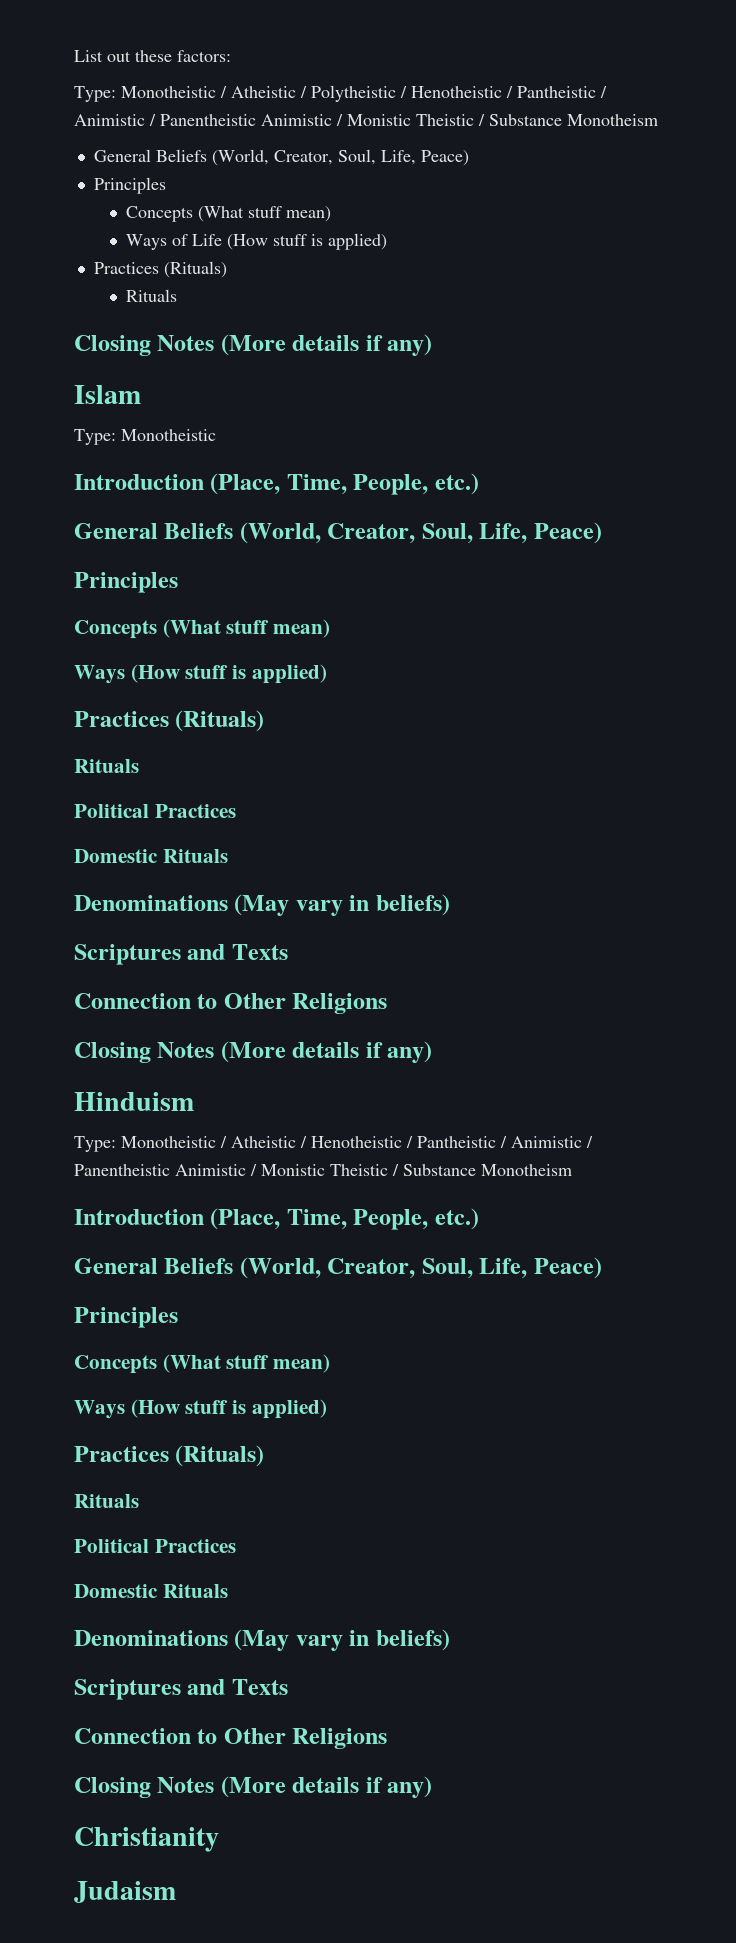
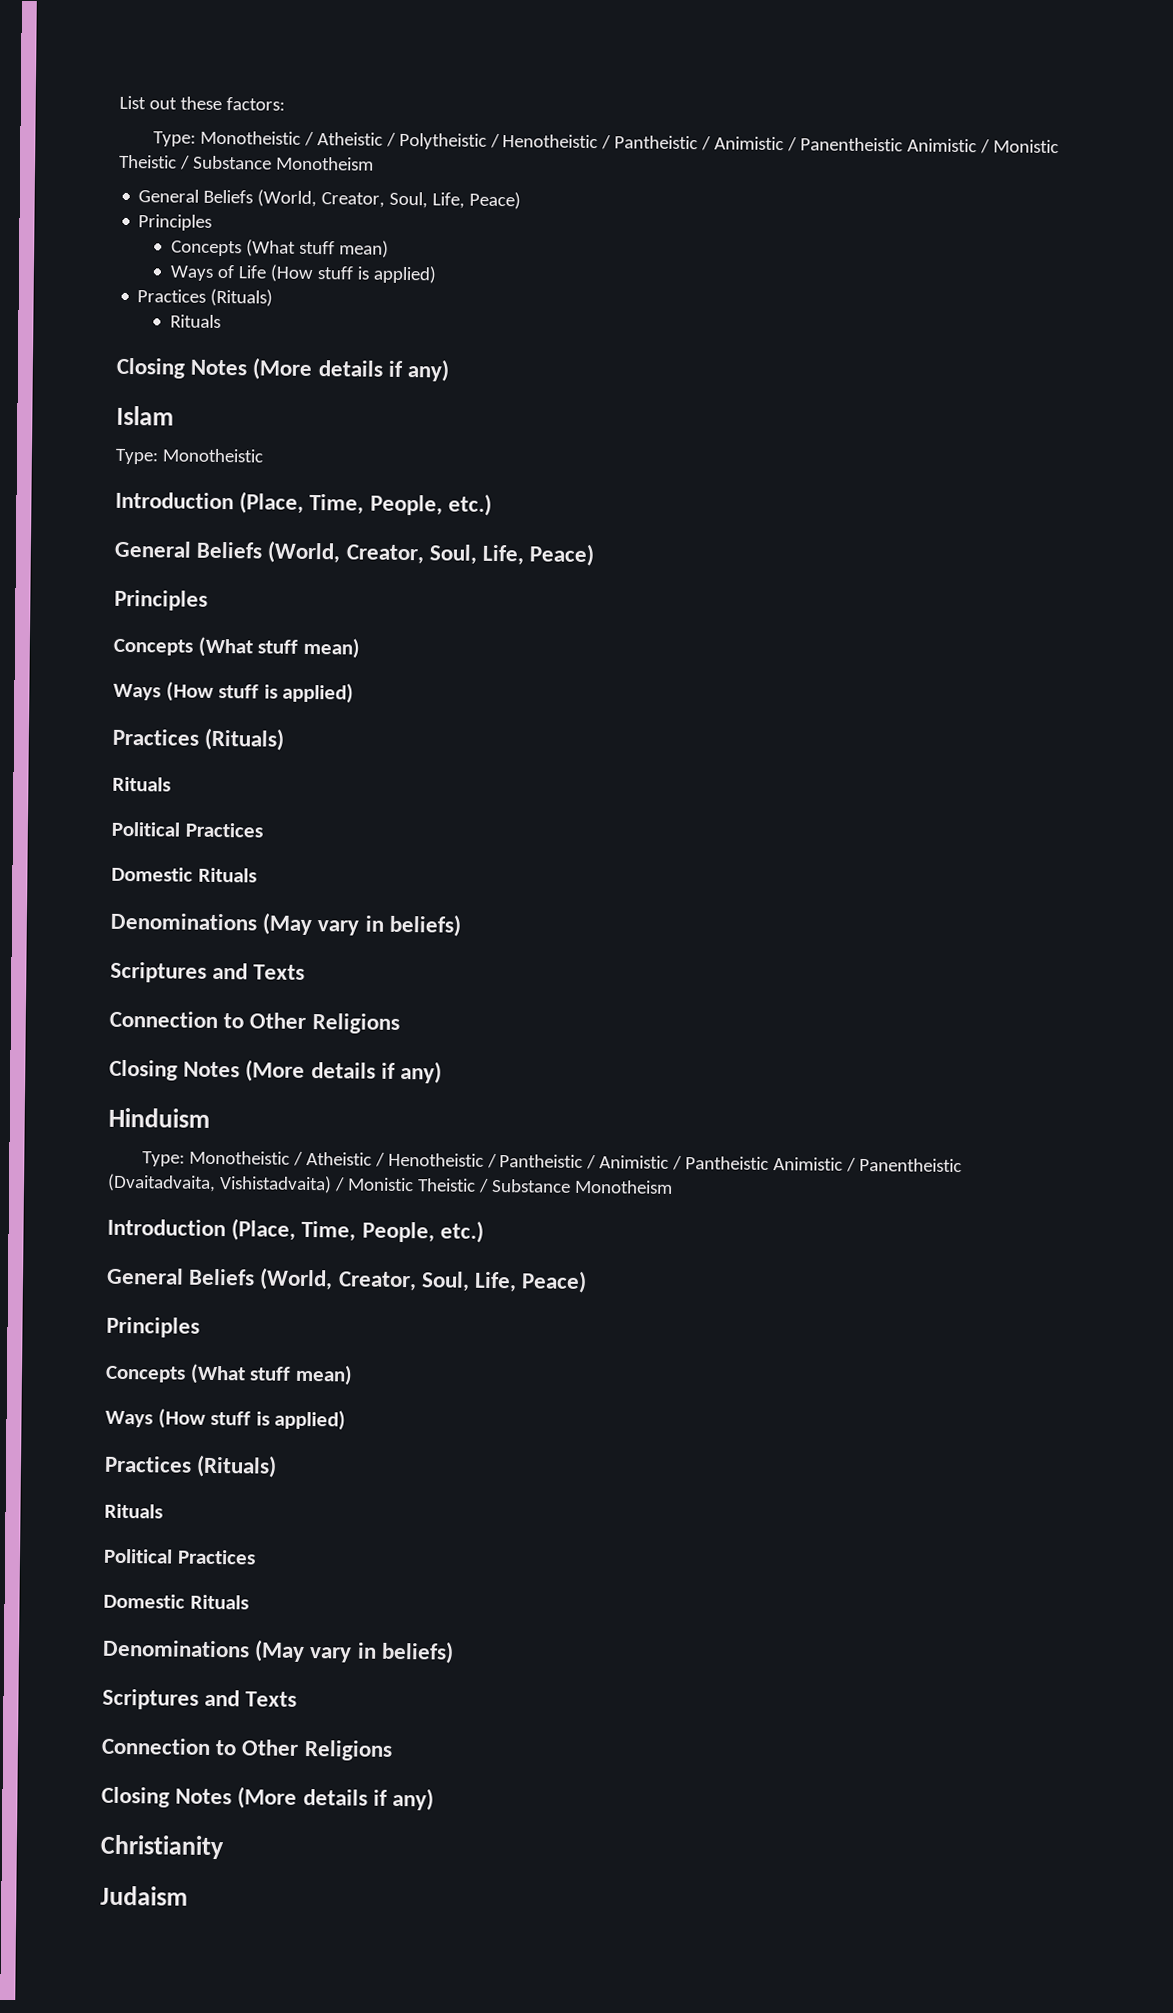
- Type: Monotheistic / Atheistic / Henotheistic / Pantheistic / Animistic / Panentheistic Animistic / Monistic Theistic / Substance Monotheism
+ Type: Monotheistic / Atheistic / Henotheistic / Pantheistic / Animistic / Pantheistic Animistic / Panentheistic (Dvaitadvaita, Vishistadvaita) / Monistic Theistic / Substance Monotheism

